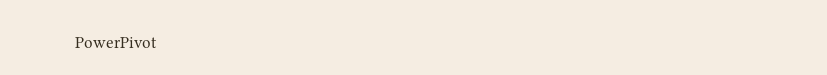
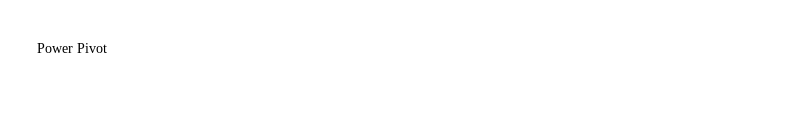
- PowerPivot
+ Power Pivot

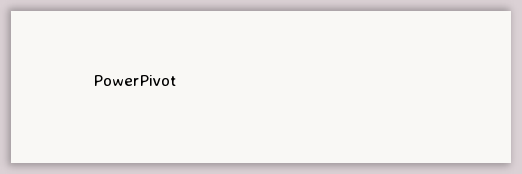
- Power Pivot
+ PowerPivot

